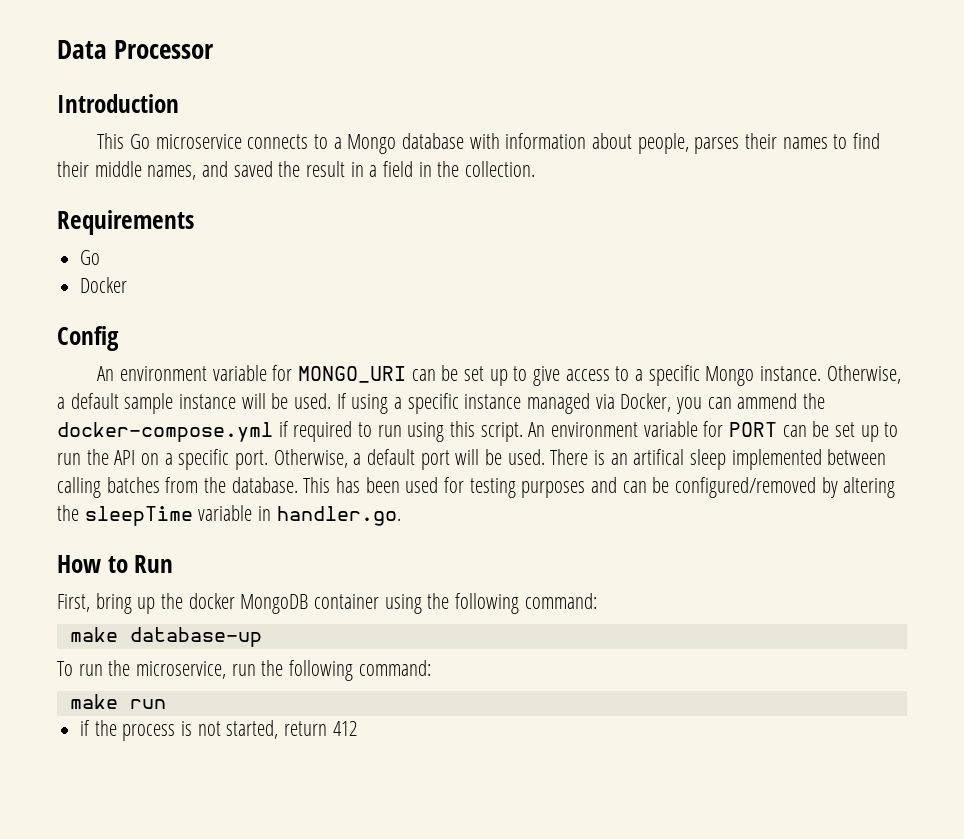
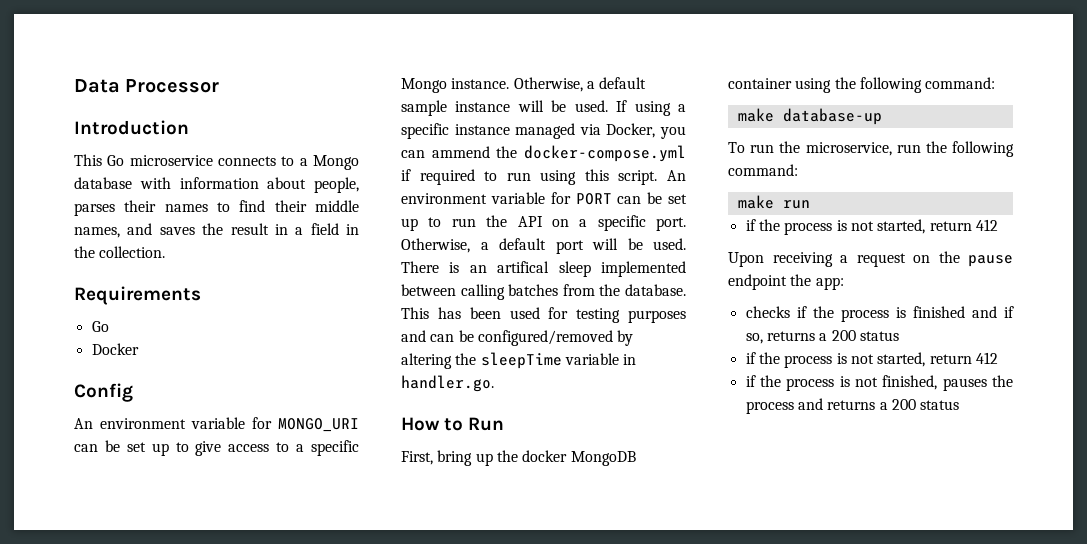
- This Go microservice connects to a Mongo database with information about people, parses their names to find their middle names, and saved the result in a field in the collection.
+ This Go microservice connects to a Mongo database with information about people, parses their names to find their middle names, and saves the result in a field in the collection.
+ Upon receiving a request on the pause endpoint the app:
+ checks if the process is finished and if so, returns a 200 status
+ if the process is not started, return 412
+ if the process is not finished, pauses the process and returns a 200 status

